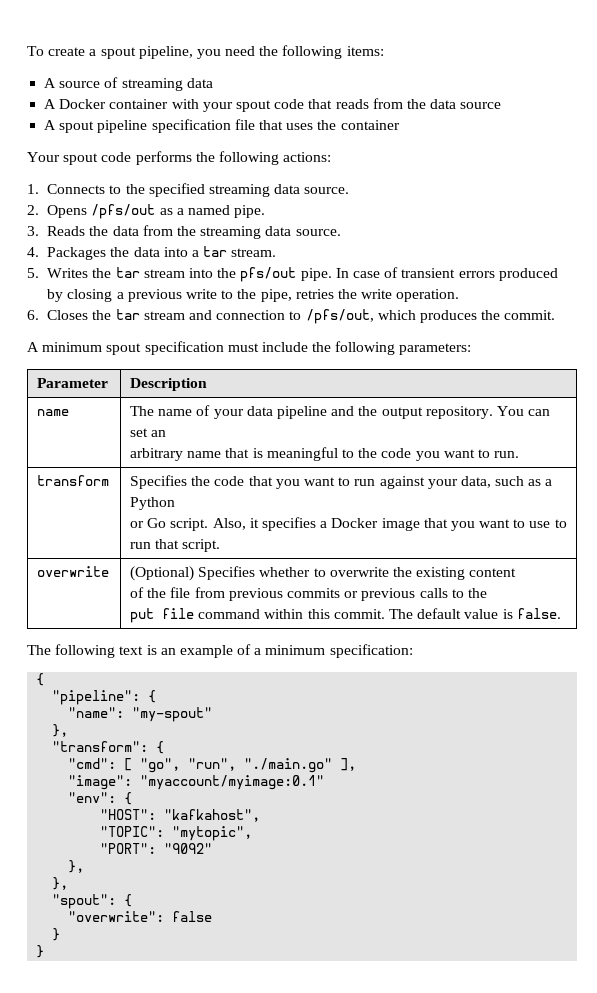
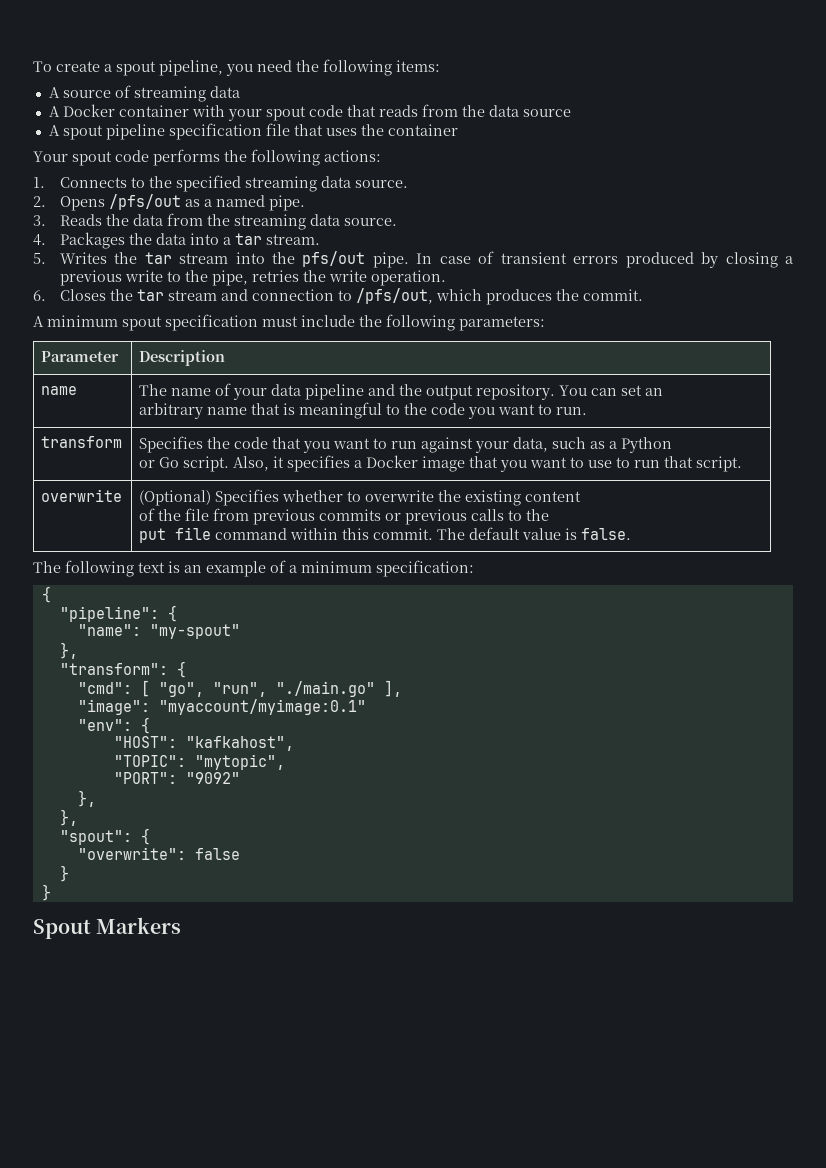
+ Spout Markers

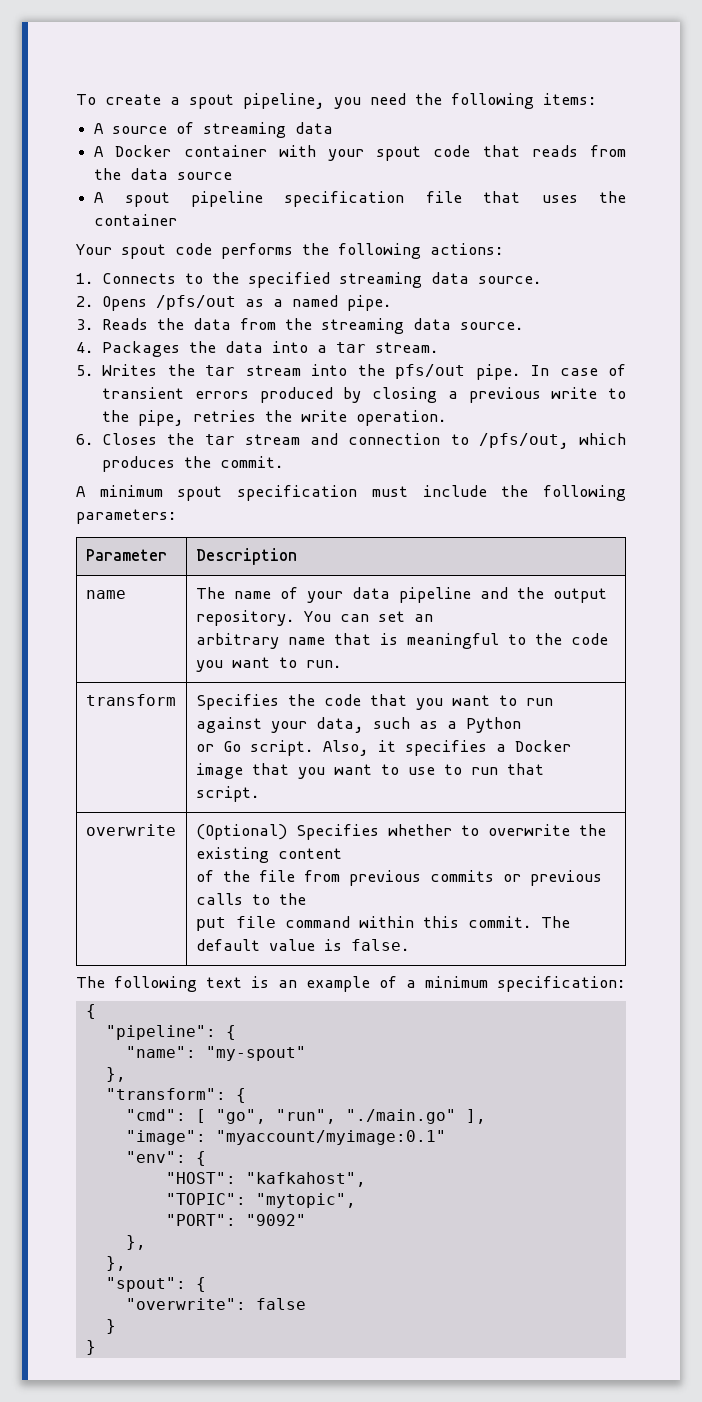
- Spout Markers

